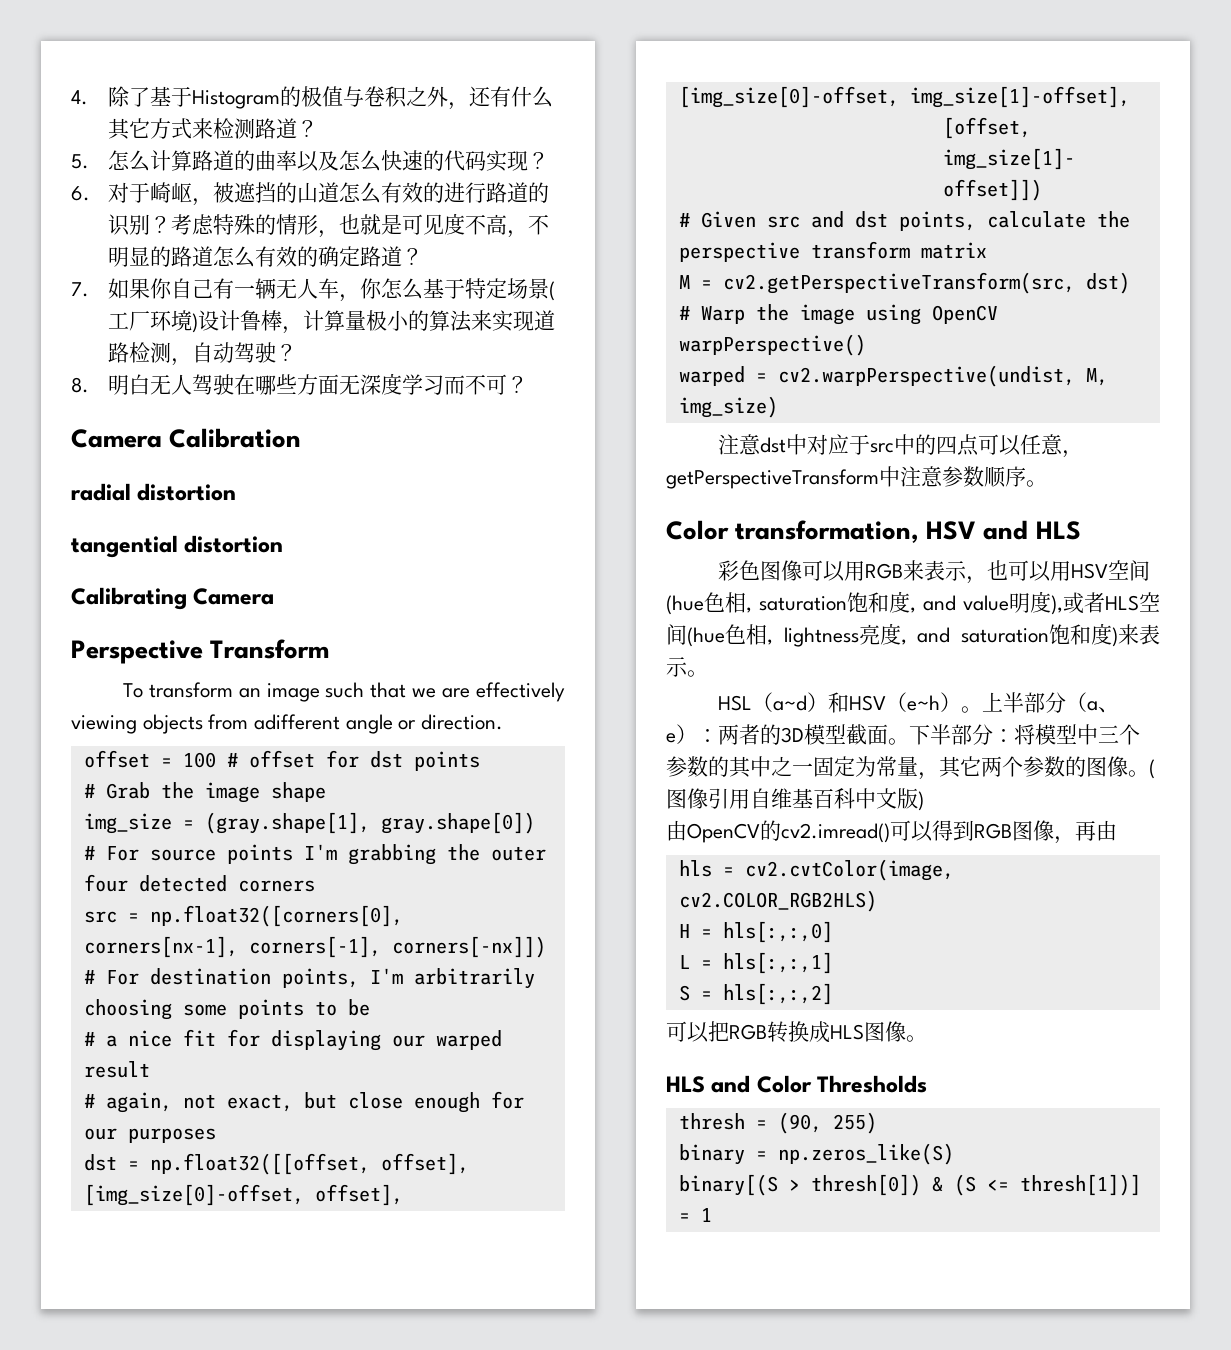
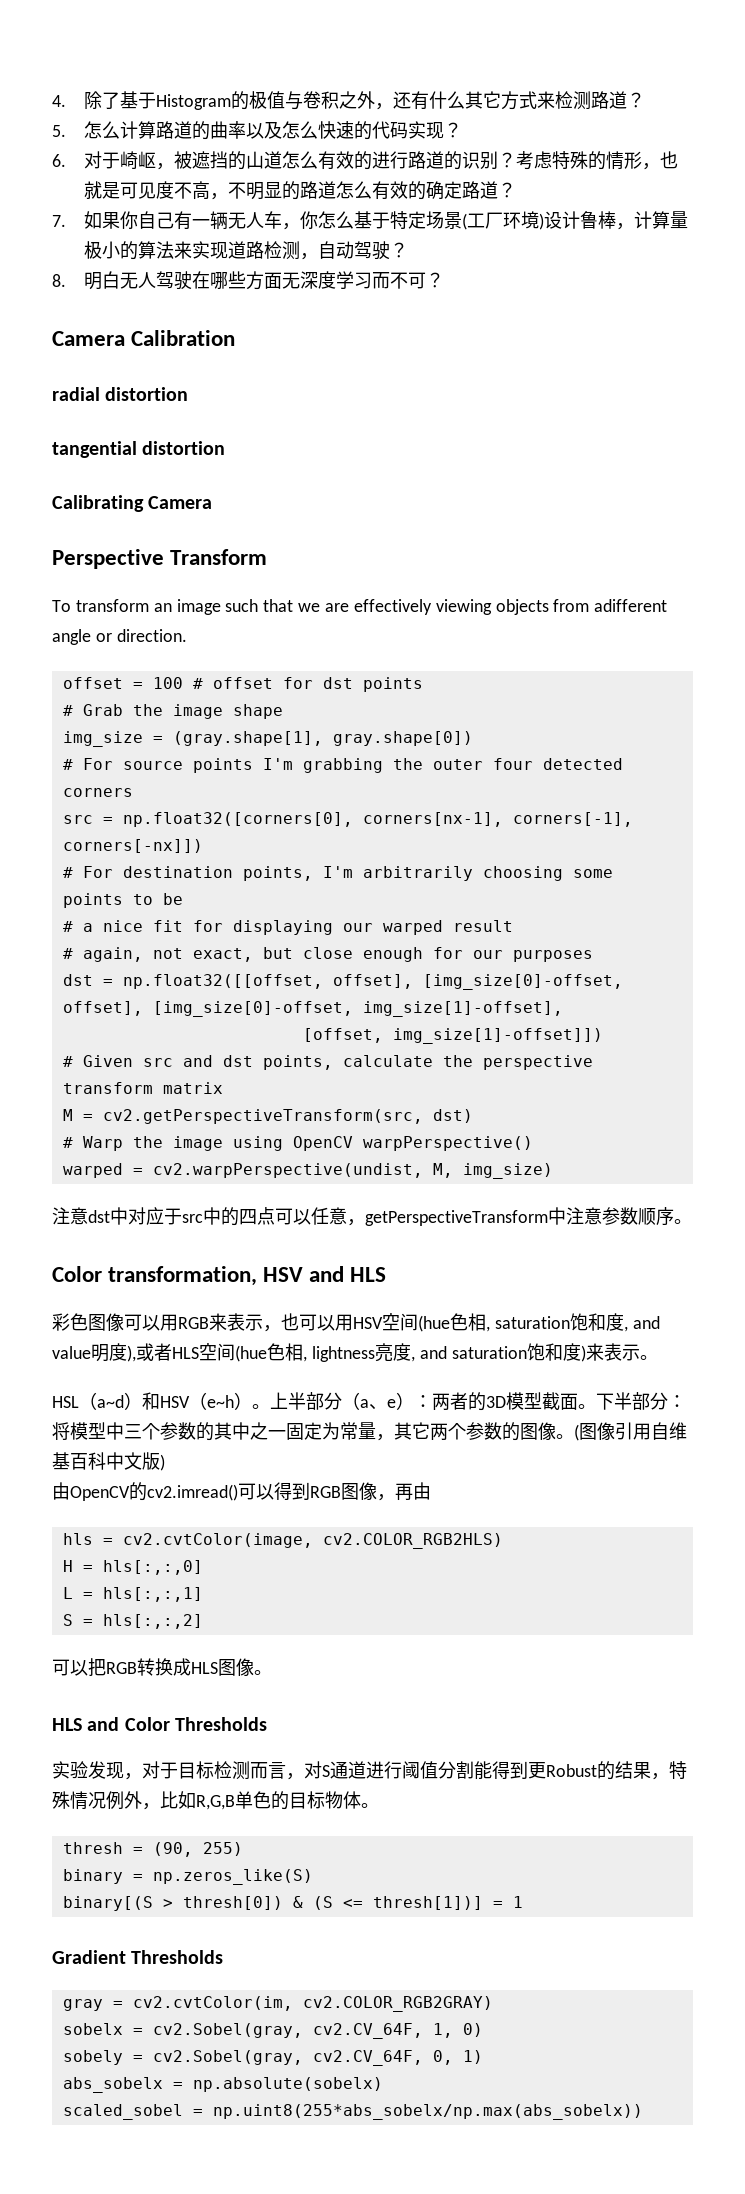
+ 实验发现，对于目标检测而言，对S通道进行阈值分割能得到更Robust的结果，特殊情况例外，比如R,G,B单色的目标物体。
+ Gradient Thresholds
+ gray = cv2.cvtColor(im, cv2.COLOR_RGB2GRAY)
+ sobelx = cv2.Sobel(gray, cv2.CV_64F, 1, 0)
+ sobely = cv2.Sobel(gray, cv2.CV_64F, 0, 1)
+ abs_sobelx = np.absolute(sobelx)
+ scaled_sobel = np.uint8(255*abs_sobelx/np.max(abs_sobelx))

